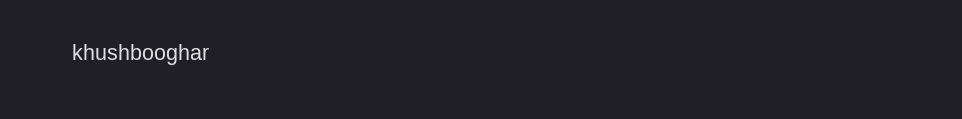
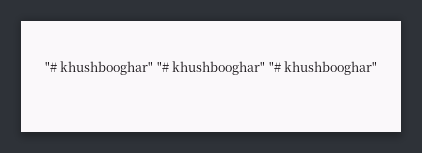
- khushbooghar
+ "# khushbooghar" "# khushbooghar" "# khushbooghar"

